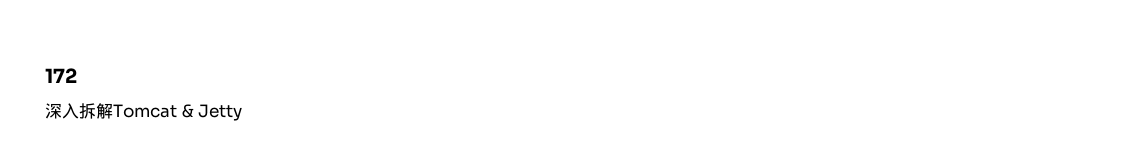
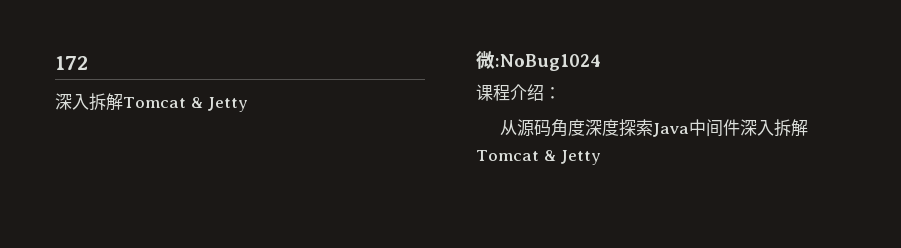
+ 微:NoBug1024
+ 课程介绍：
+ 从源码角度深度探索Java中间件深入拆解Tomcat & Jetty

